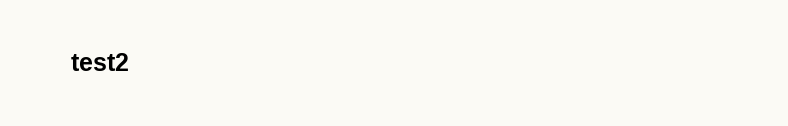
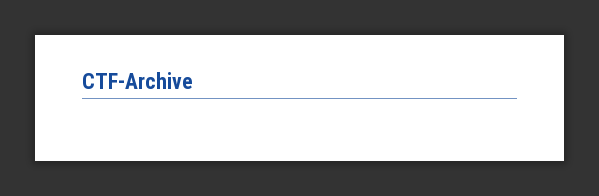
- test2
+ CTF-Archive

